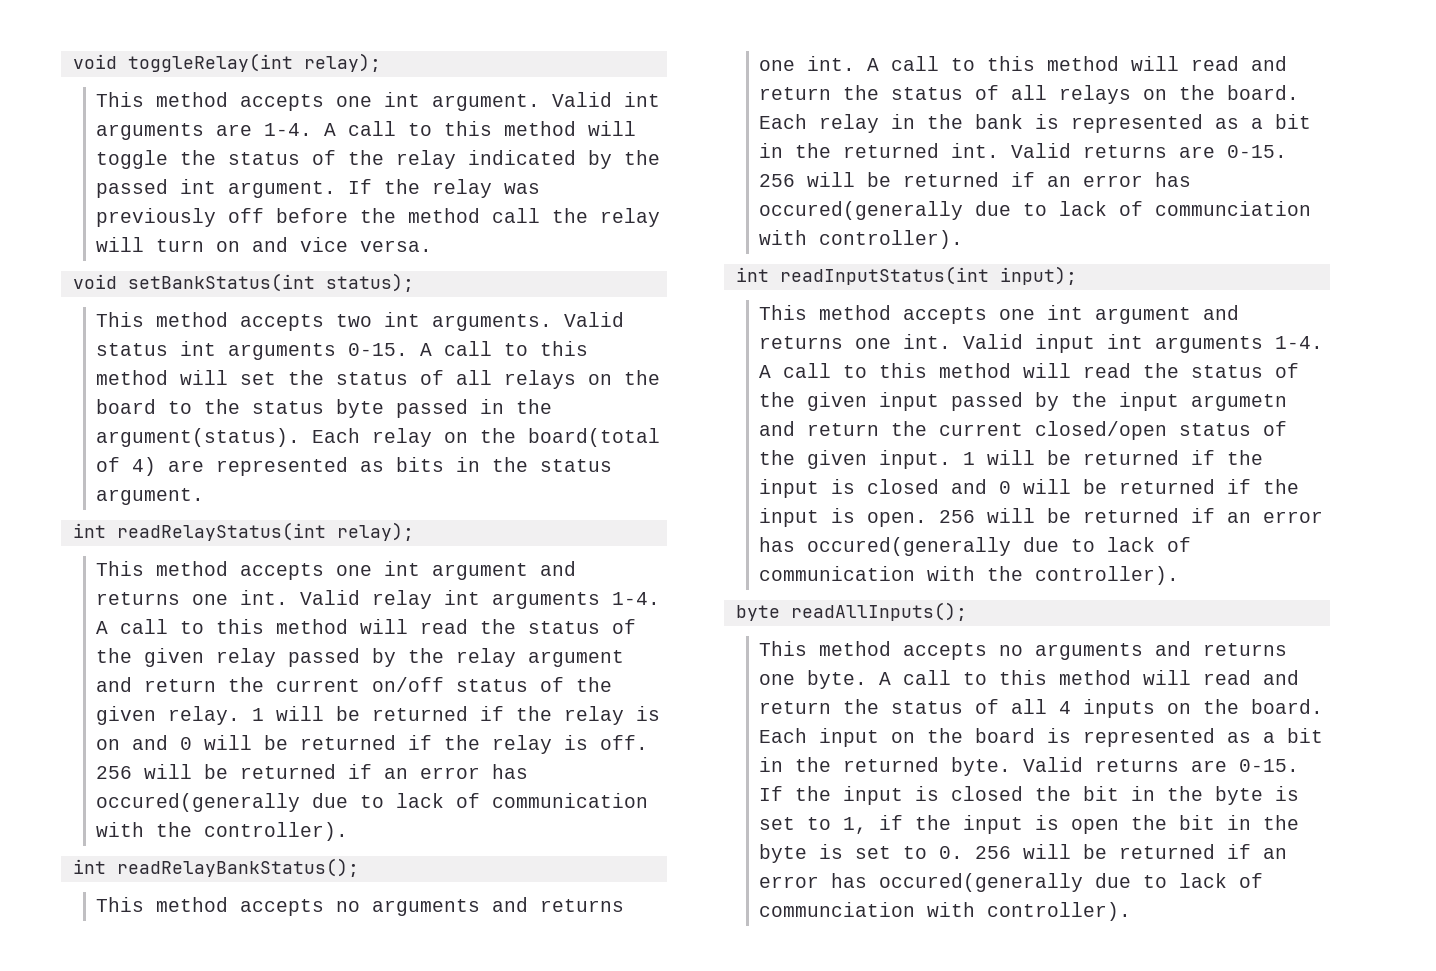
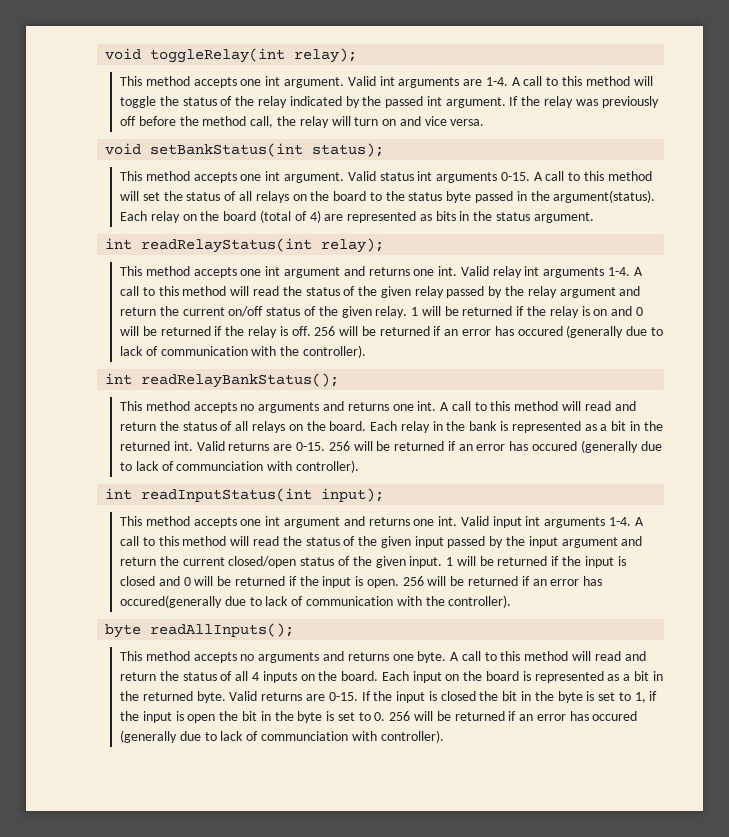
- If the relay was previously off before the method call the relay will turn on and vice versa.
+ If the relay was previously off before the method call, the relay will turn on and vice versa.
  void setBankStatus(int status);
- This method accepts two int arguments.
+ This method accepts one int argument.
- Each relay on the board(total of 4) are represented as bits in the status argument.
+ Each relay on the board (total of 4) are represented as bits in the status argument.
- 1 will be returned if the relay is on and 0 will be returned if the relay is off. 256 will be returned if an error has occured(generally due to lack of communication with the controller).
+ 1 will be returned if the relay is on and 0 will be returned if the relay is off. 256 will be returned if an error has occured (generally due to lack of communication with the controller).
- Valid returns are 0-15. 256 will be returned if an error has occured(generally due to lack of communciation with controller).
+ Valid returns are 0-15. 256 will be returned if an error has occured (generally due to lack of communciation with controller).
- A call to this method will read the status of the given input passed by the input argumetn and return the current closed/open status of the given input.
+ A call to this method will read the status of the given input passed by the input argument and return the current closed/open status of the given input.
- If the input is closed the bit in the byte is set to 1, if the input is open the bit in the byte is set to 0. 256 will be returned if an error has occured(generally due to lack of communciation with controller).
+ If the input is closed the bit in the byte is set to 1, if the input is open the bit in the byte is set to 0. 256 will be returned if an error has occured (generally due to lack of communciation with controller).

